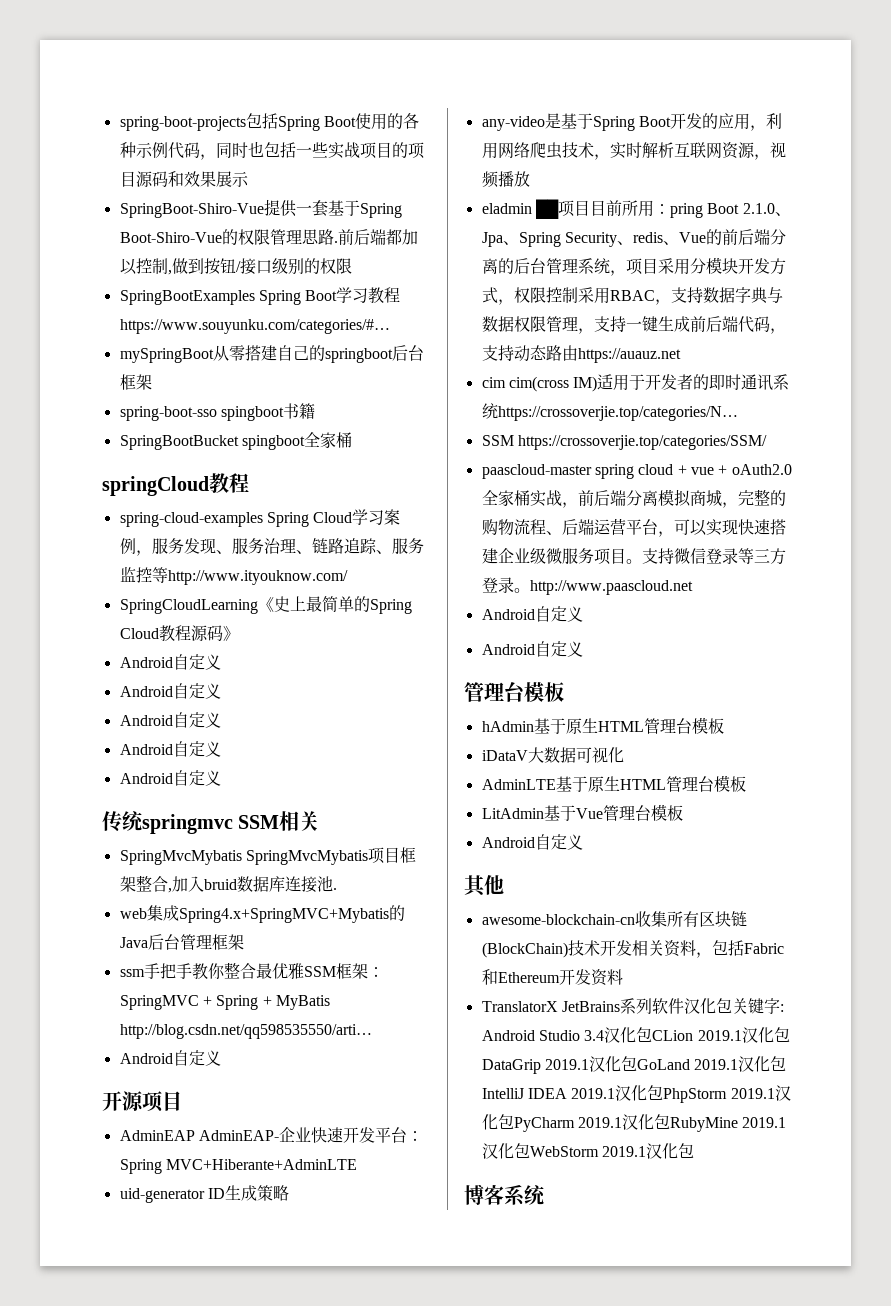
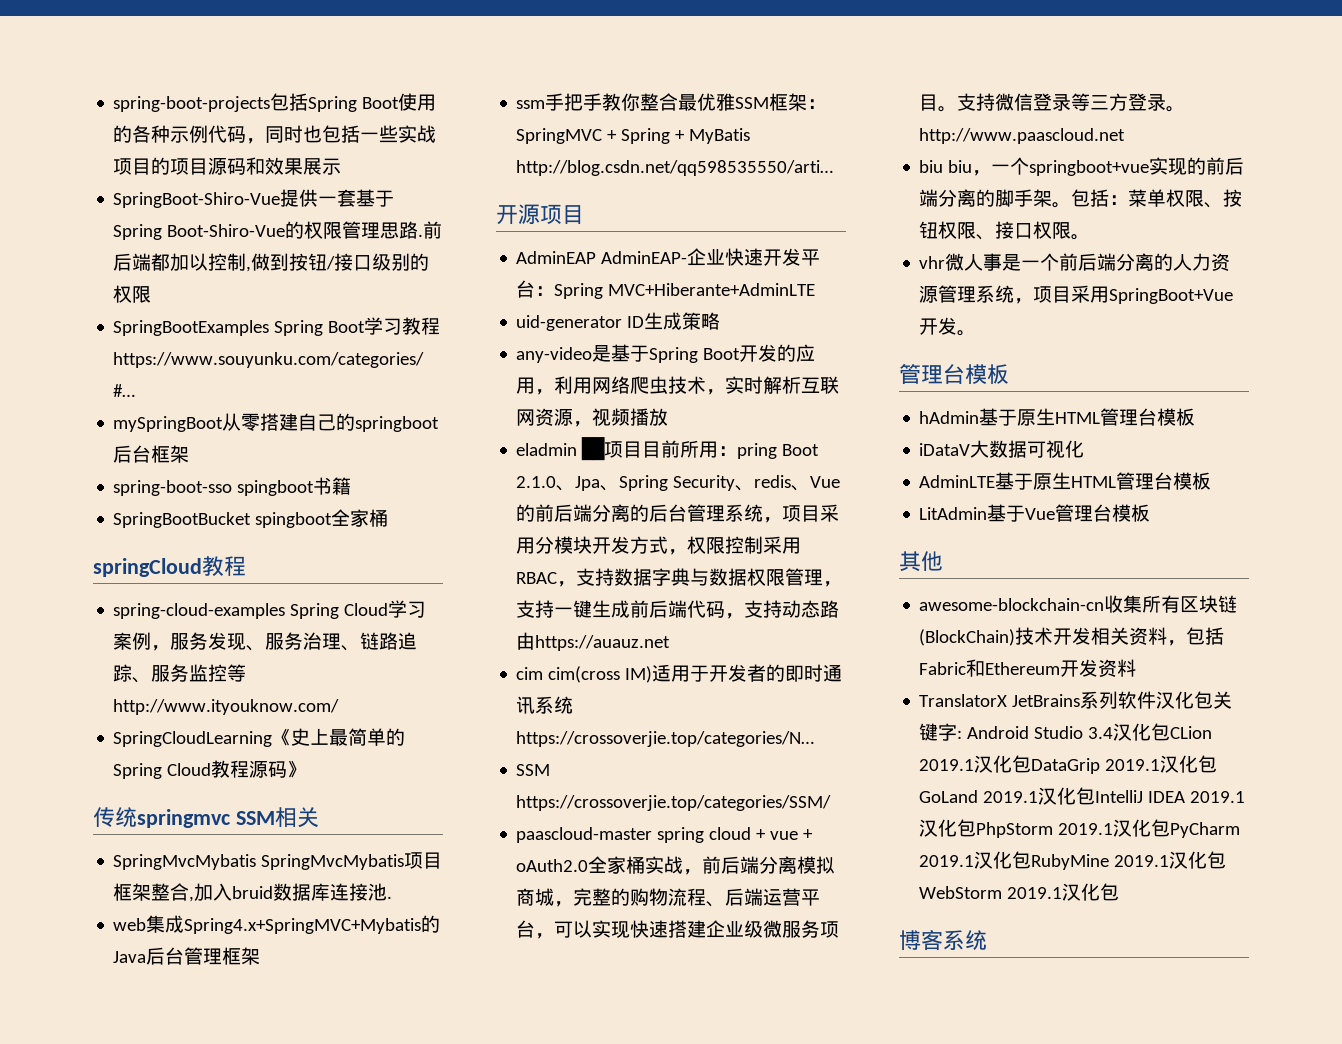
  SpringCloudLearning《史上最简单的Spring Cloud教程源码》
- Android自定义
- Android自定义
- Android自定义
- Android自定义
- Android自定义
  ssm手把手教你整合最优雅SSM框架：SpringMVC + Spring + MyBatis http://blog.csdn.net/qq598535550/arti…
- Android自定义
  支持微信登录等三方登录。http://www.paascloud.net
- Android自定义
- Android自定义
+ biu biu，一个springboot+vue实现的前后端分离的脚手架。包括：菜单权限、按钮权限、接口权限。
+ vhr微人事是一个前后端分离的人力资源管理系统，项目采用SpringBoot+Vue开发。
  LitAdmin基于Vue管理台模板
- Android自定义

